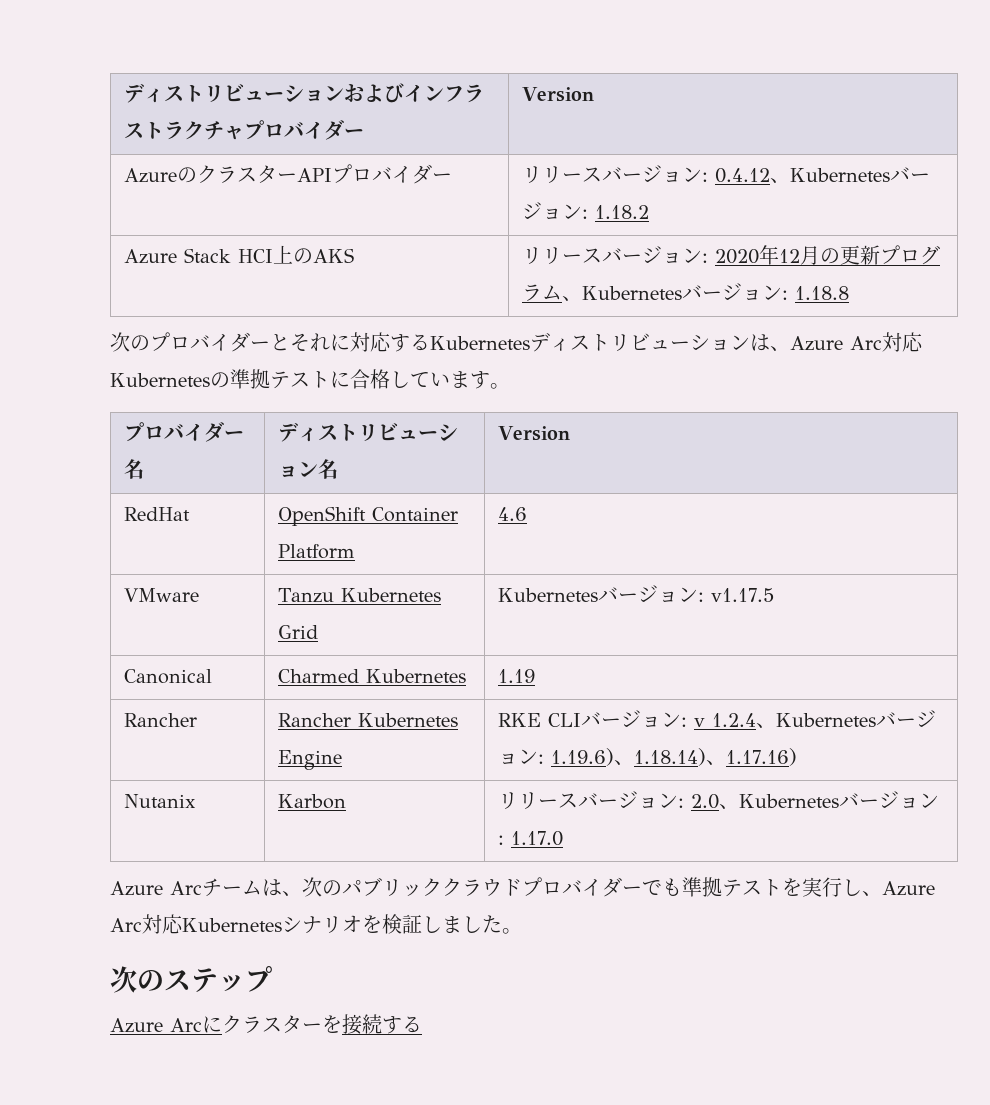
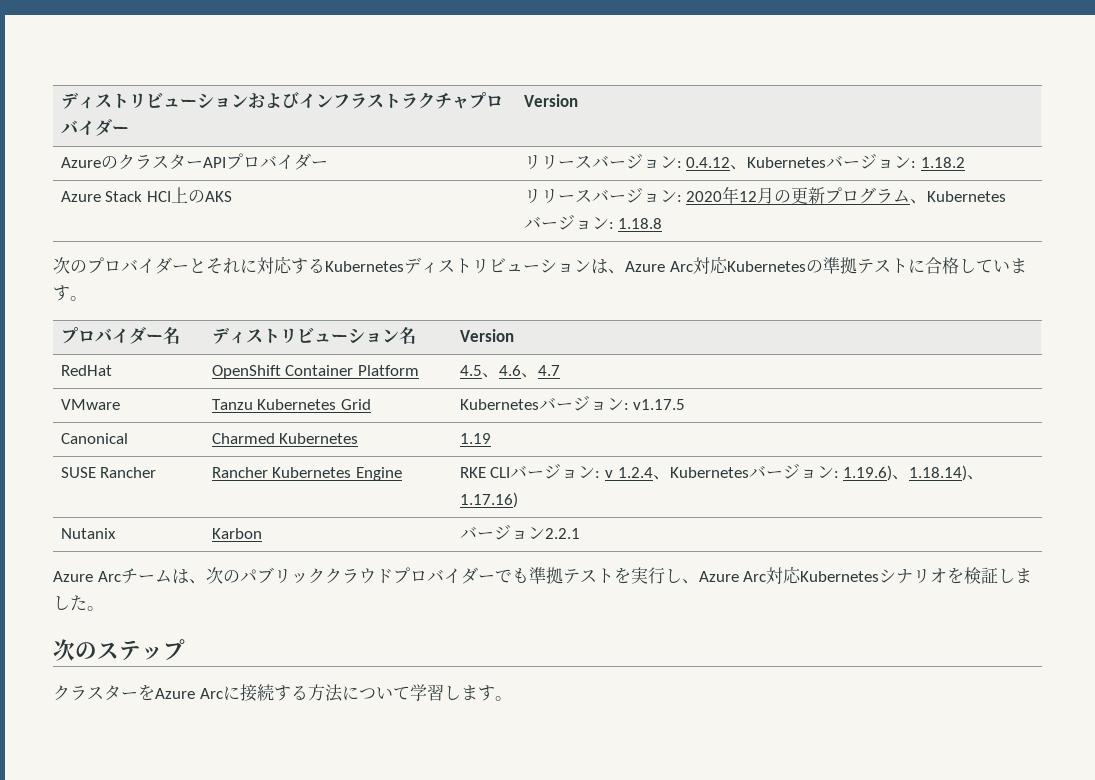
- RedHat | OpenShift Container Platform | 4.6
+ RedHat | OpenShift Container Platform | 4.5、4.6、4.7
- Rancher | Rancher Kubernetes Engine | RKE CLIバージョン: v 1.2.4、Kubernetesバージョン: 1.19.6)、1.18.14)、1.17.16)
+ SUSE Rancher | Rancher Kubernetes Engine | RKE CLIバージョン: v 1.2.4、Kubernetesバージョン: 1.19.6)、1.18.14)、1.17.16)
- Nutanix | Karbon | リリースバージョン: 2.0、Kubernetesバージョン: 1.17.0
+ Nutanix | Karbon | バージョン2.2.1
- Azure Arcにクラスターを接続する
+ クラスターをAzure Arcに接続する方法について学習します。

